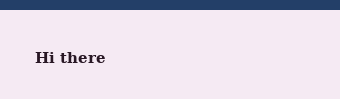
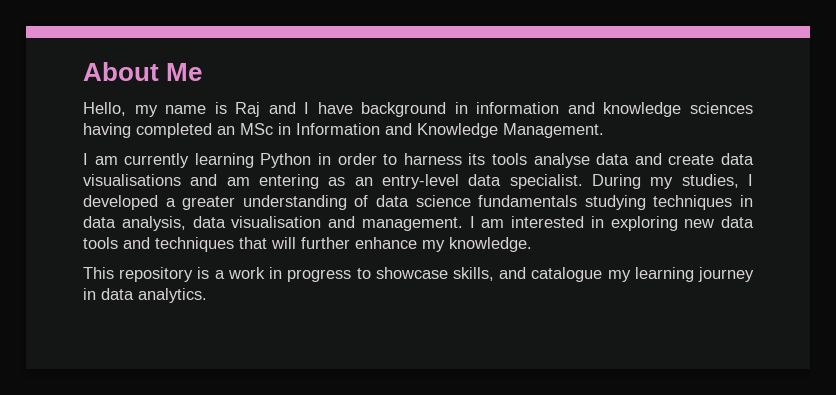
- Hi there
+ About Me
+ Hello, my name is Raj and I have background in information and knowledge sciences having completed an MSc in Information and Knowledge Management.
+ I am currently learning Python in order to harness its tools analyse data and create data visualisations and am entering as an entry-level data specialist. During my studies, I developed a greater understanding of data science fundamentals studying techniques in data analysis, data visualisation and management. I am interested in exploring new data tools and techniques that will further enhance my knowledge.
+ This repository is a work in progress to showcase skills, and catalogue my learning journey in data analytics.

